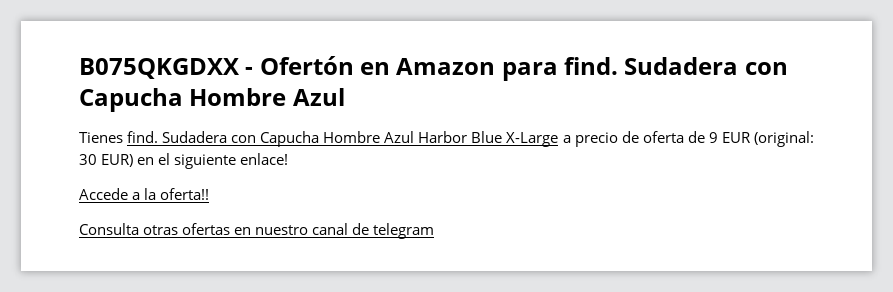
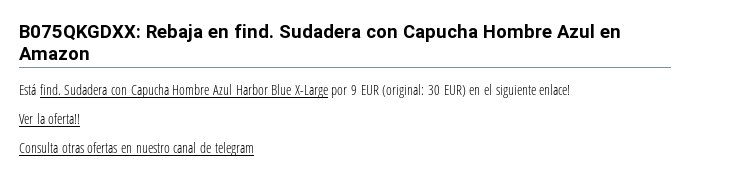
- B075QKGDXX - Ofertón en Amazon para find. Sudadera con Capucha Hombre Azul
- Tienes find.
+ B075QKGDXX: Rebaja en find. Sudadera con Capucha Hombre Azul en Amazon
+ Está find.
- Sudadera con Capucha Hombre Azul Harbor Blue X-Large a precio de oferta de 9 EUR (original: 30 EUR) en el siguiente enlace!
+ Sudadera con Capucha Hombre Azul Harbor Blue X-Large por 9 EUR (original: 30 EUR) en el siguiente enlace!
- Accede a la oferta!!
+ Ver la oferta!!

